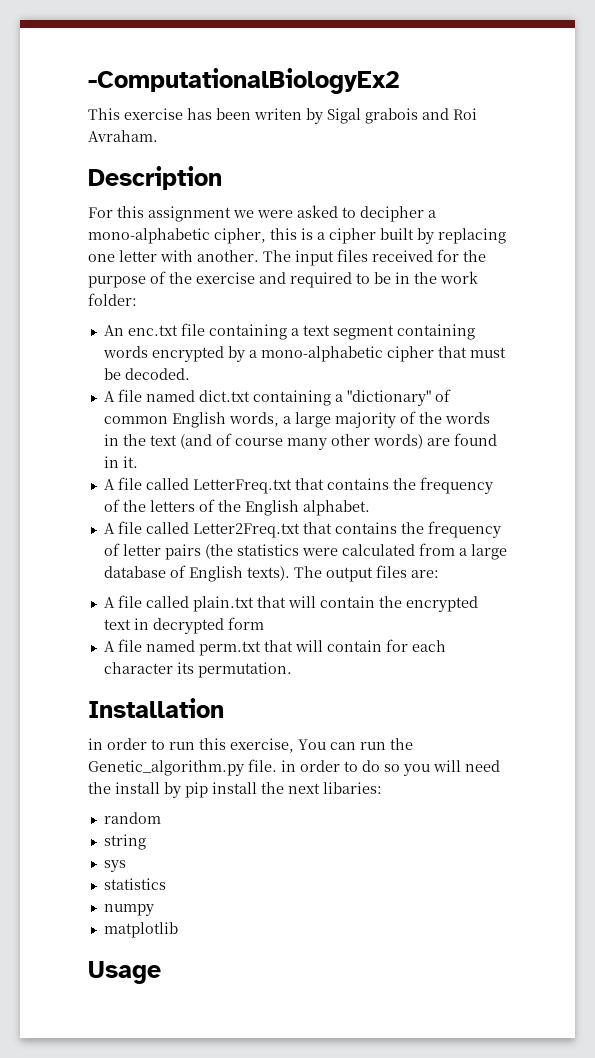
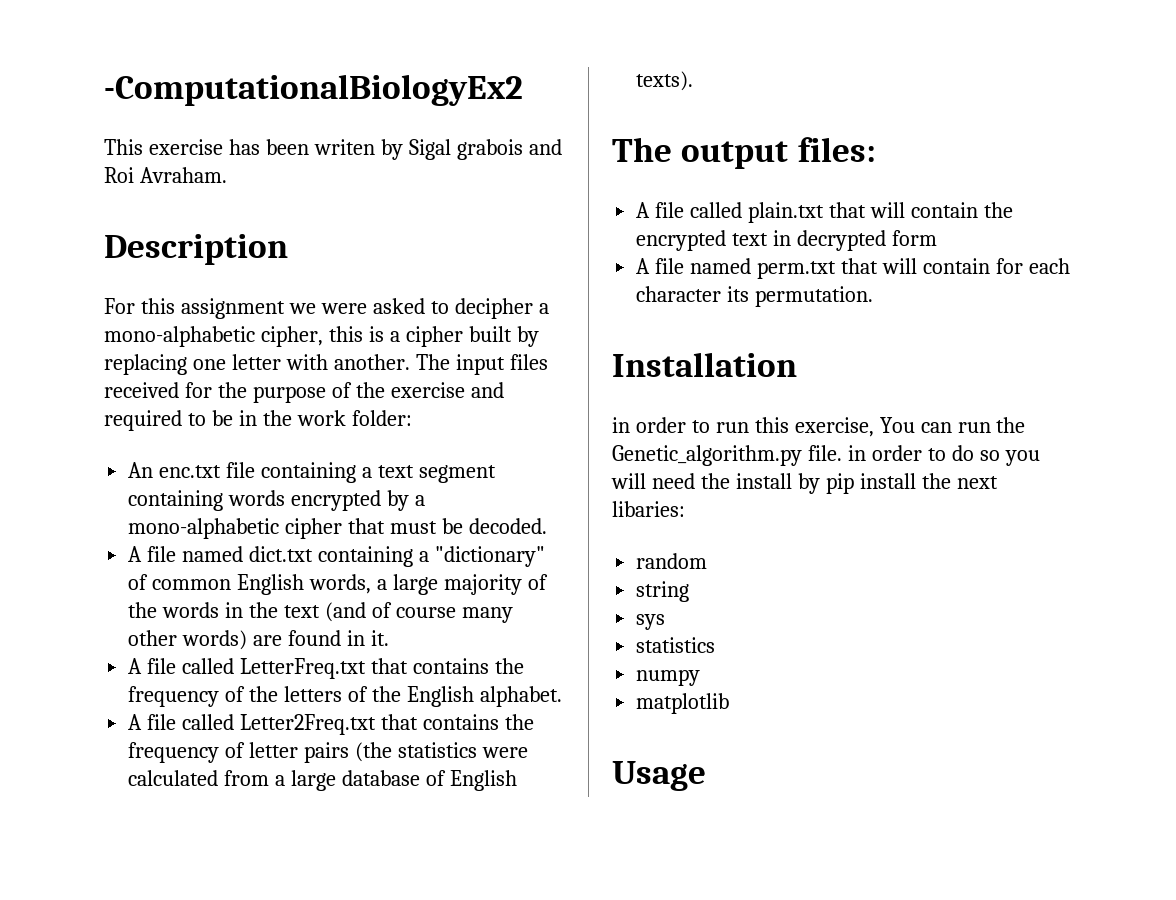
- A file called Letter2Freq.txt that contains the frequency of letter pairs (the statistics were calculated from a large database of English texts). The output files are:
+ A file called Letter2Freq.txt that contains the frequency of letter pairs (the statistics were calculated from a large database of English texts).
+ The output files:

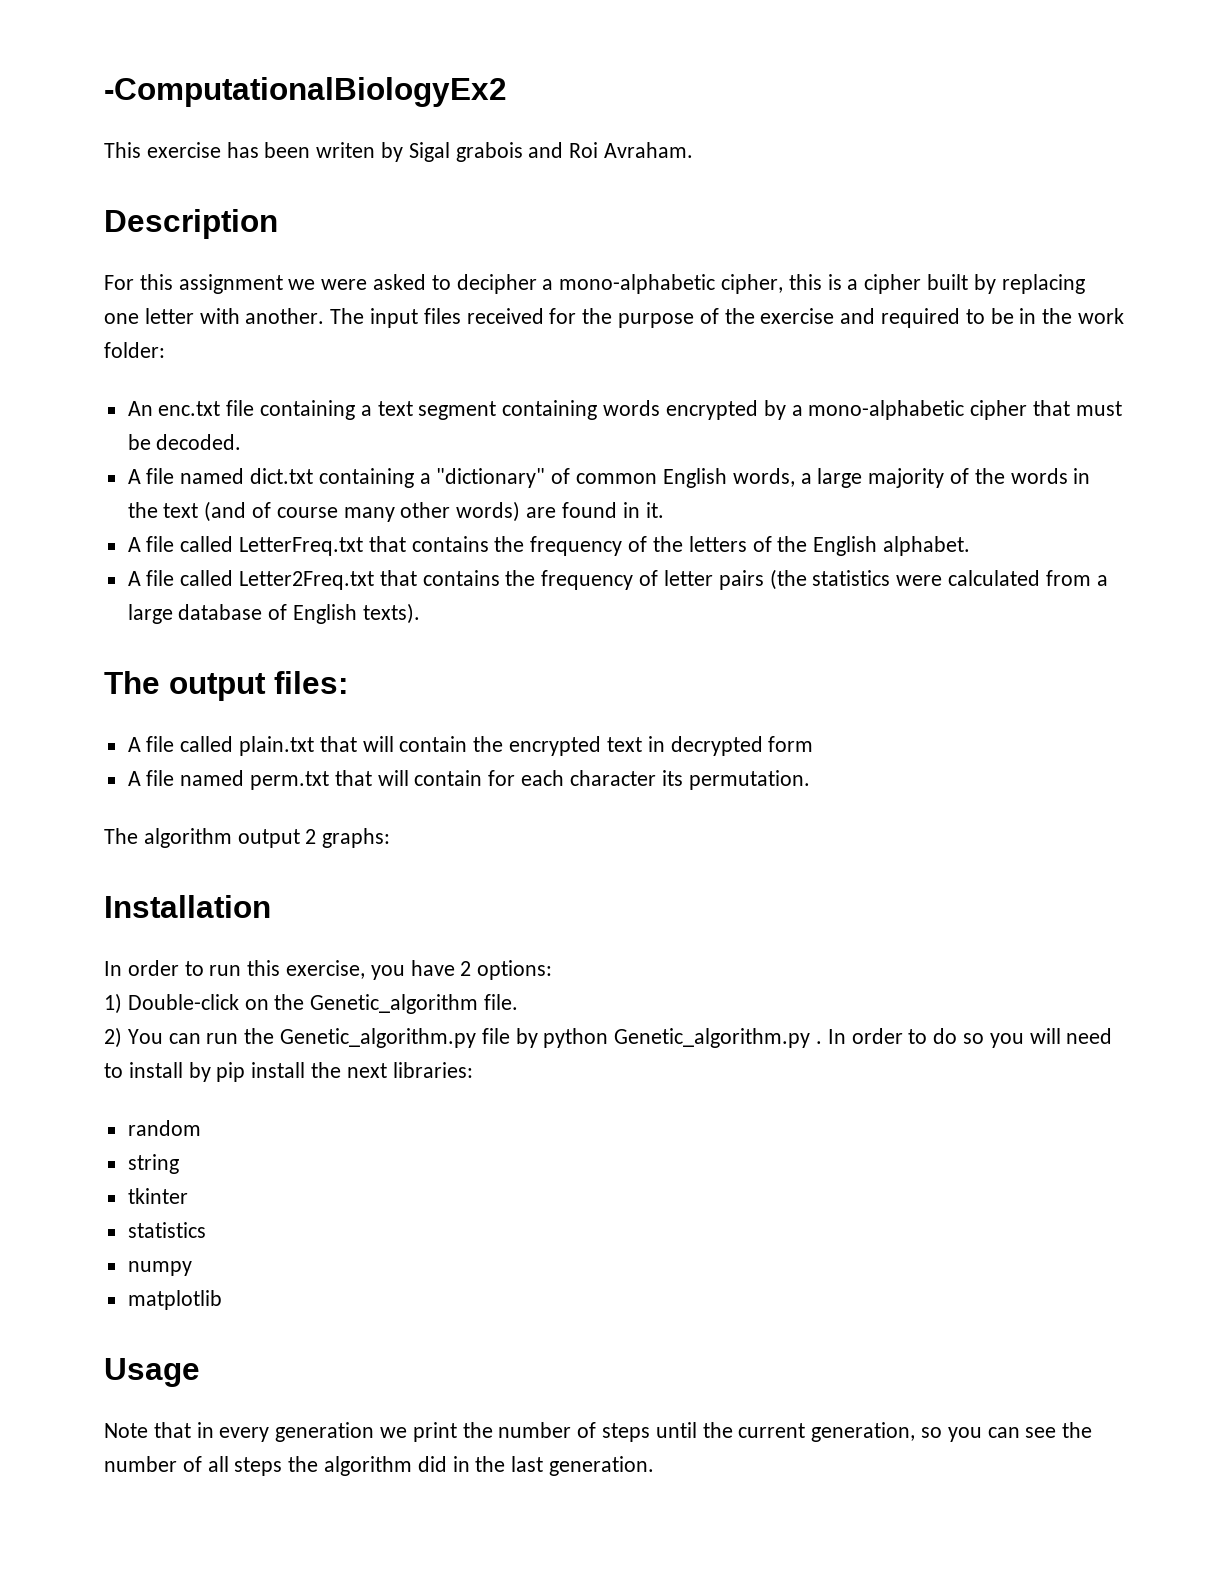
+ The algorithm output 2 graphs:
- in order to run this exercise, You can run the Genetic_algorithm.py file. in order to do so you will need the install by pip install the next libaries:
+ In order to run this exercise, you have 2 options:
+ 1) Double-click on the Genetic_algorithm file.
+ 2) You can run the Genetic_algorithm.py file by python Genetic_algorithm.py . In order to do so you will need to install by pip install the next libraries:
- sys
+ tkinter
+ Note that in every generation we print the number of steps until the current generation, so you can see the number of all steps the algorithm did in the last generation.

